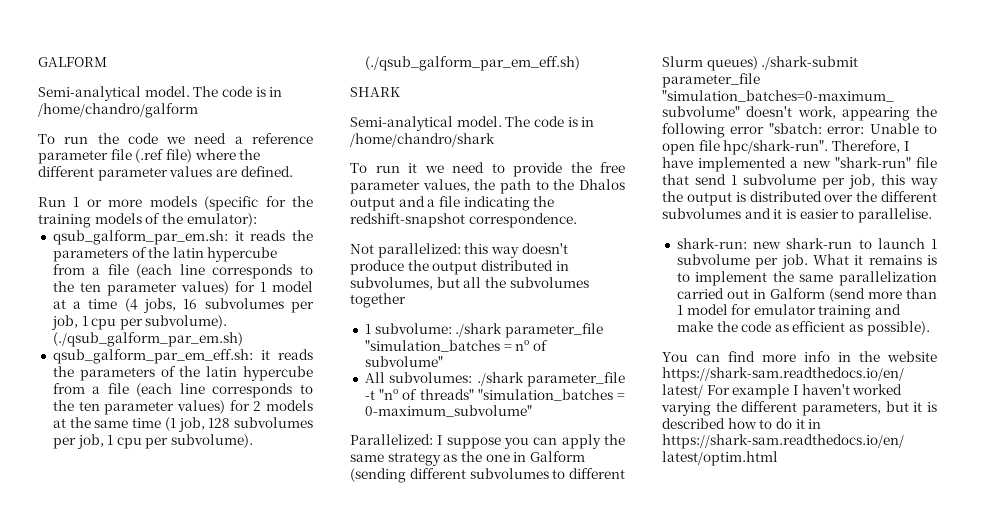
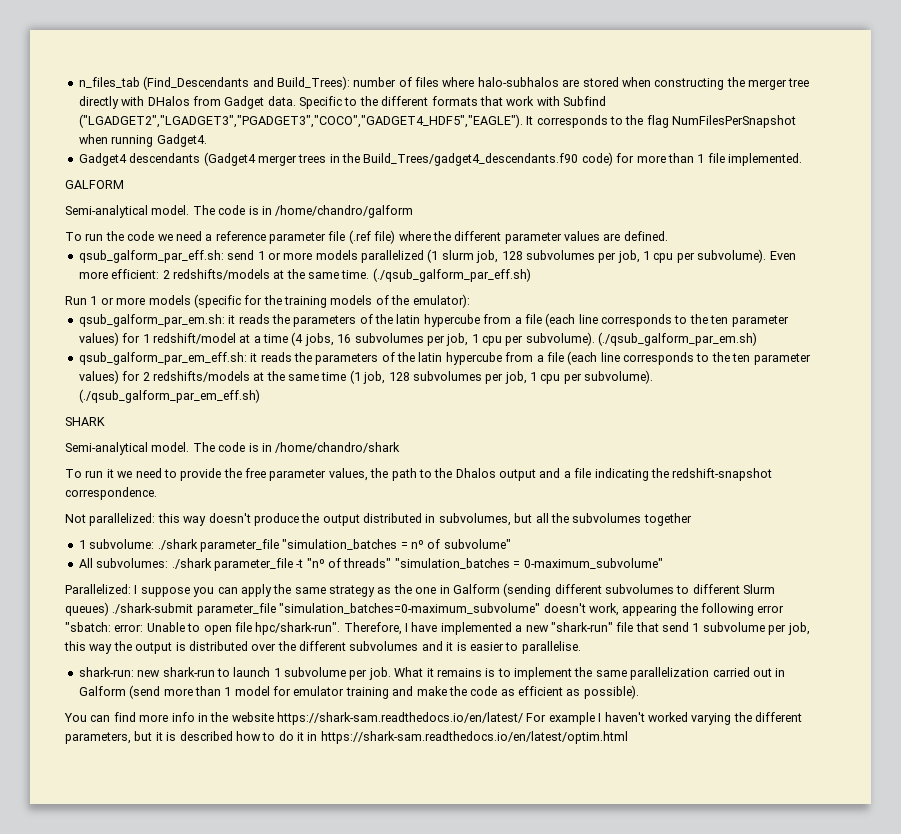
+ n_files_tab (Find_Descendants and Build_Trees): number of files where halo-subhalos are stored when constructing the merger tree directly with DHalos from Gadget data. Specific to the different formats that work with Subfind ("LGADGET2","LGADGET3","PGADGET3","COCO","GADGET4_HDF5","EAGLE"). It corresponds to the flag NumFilesPerSnapshot when running Gadget4.
+ Gadget4 descendants (Gadget4 merger trees in the Build_Trees/gadget4_descendants.f90 code) for more than 1 file implemented.
+ qsub_galform_par_eff.sh: send 1 or more models parallelized (1 slurm job, 128 subvolumes per job, 1 cpu per subvolume). Even more efficient: 2 redshifts/models at the same time. (./qsub_galform_par_eff.sh)
- qsub_galform_par_em.sh: it reads the parameters of the latin hypercube from a file (each line corresponds to the ten parameter values) for 1 model at a time (4 jobs, 16 subvolumes per job, 1 cpu per subvolume).
+ qsub_galform_par_em.sh: it reads the parameters of the latin hypercube from a file (each line corresponds to the ten parameter values) for 1 redshift/model at a time (4 jobs, 16 subvolumes per job, 1 cpu per subvolume).
- qsub_galform_par_em_eff.sh: it reads the parameters of the latin hypercube from a file (each line corresponds to the ten parameter values) for 2 models at the same time (1 job, 128 subvolumes per job, 1 cpu per subvolume).
+ qsub_galform_par_em_eff.sh: it reads the parameters of the latin hypercube from a file (each line corresponds to the ten parameter values) for 2 redshifts/models at the same time (1 job, 128 subvolumes per job, 1 cpu per subvolume).

